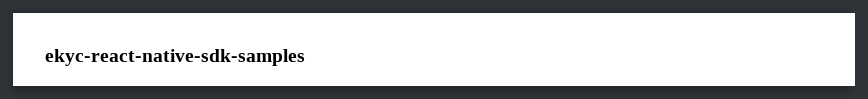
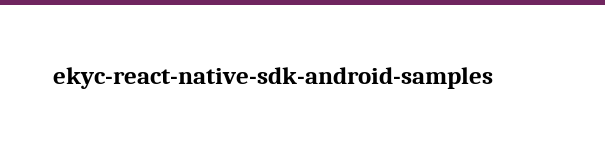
- ekyc-react-native-sdk-samples
+ ekyc-react-native-sdk-android-samples

